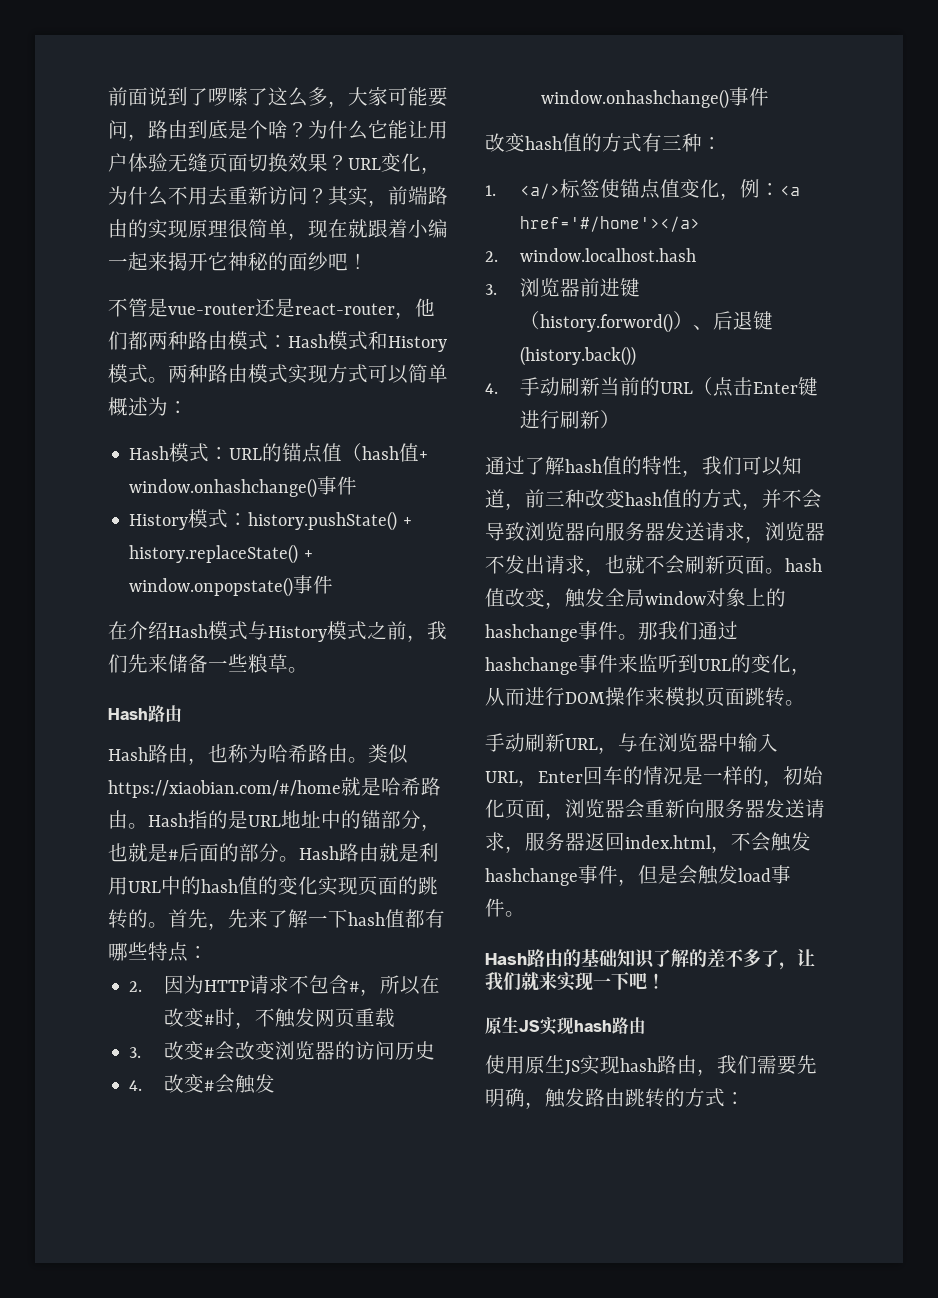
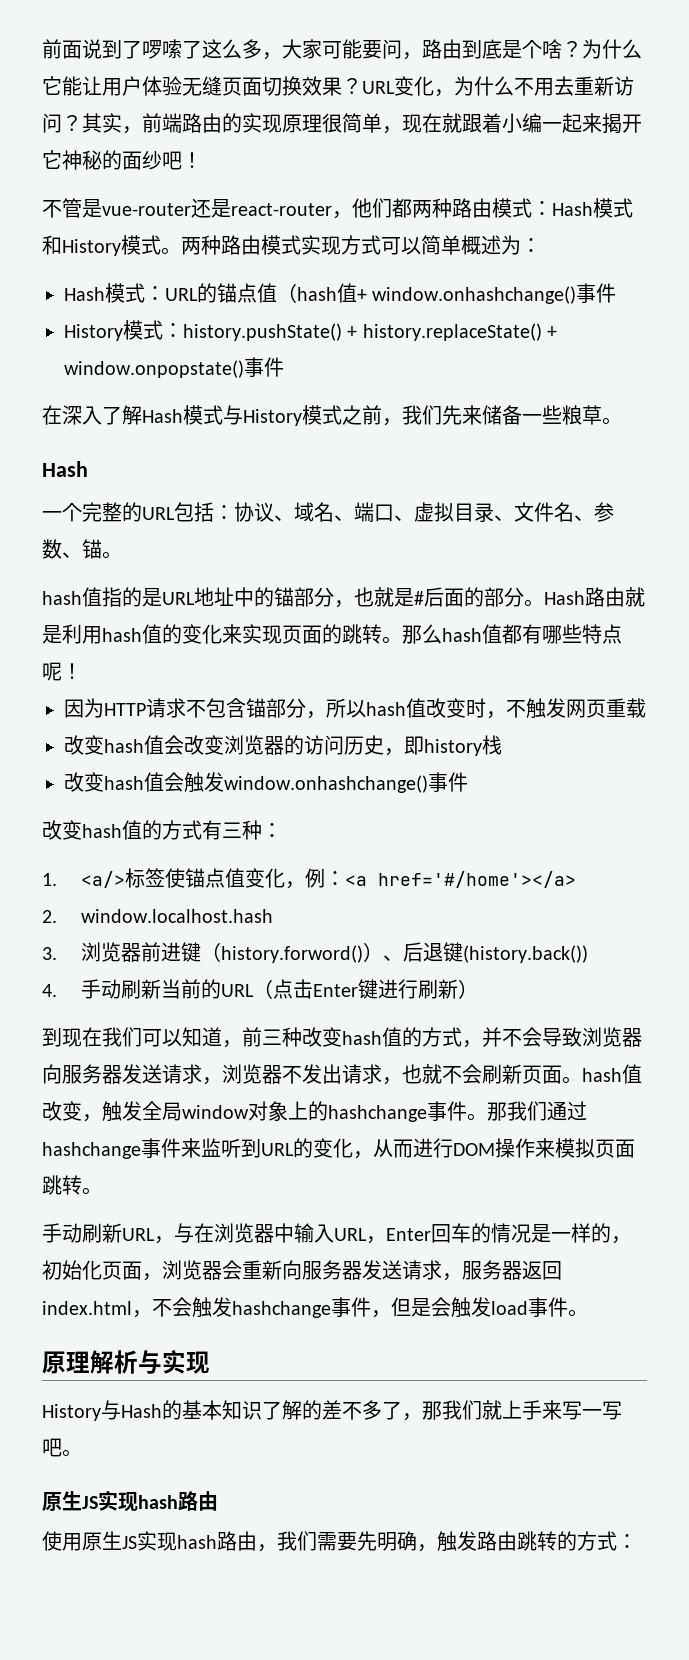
- 在介绍Hash模式与History模式之前，我们先来储备一些粮草。
- Hash路由
- Hash路由，也称为哈希路由。类似https://xiaobian.com/#/home就是哈希路由。Hash指的是URL地址中的锚部分，也就是#后面的部分。
+ 在深入了解Hash模式与History模式之前，我们先来储备一些粮草。
+ Hash
+ 一个完整的URL包括：协议、域名、端口、虚拟目录、文件名、参数、锚。
+ hash值指的是URL地址中的锚部分，也就是#后面的部分。
- Hash路由就是利用URL中的hash值的变化实现页面的跳转的。首先，先来了解一下hash值都有哪些特点：
- 2.因为HTTP请求不包含#，所以在改变#时，不触发网页重载
+ Hash路由就是利用hash值的变化来实现页面的跳转。那么hash值都有哪些特点呢！
+ 因为HTTP请求不包含锚部分，所以hash值改变时，不触发网页重载
- 3.改变#会改变浏览器的访问历史
- 4.改变#会触发window.onhashchange()事件
+ 改变hash值会改变浏览器的访问历史，即history栈
+ 改变hash值会触发window.onhashchange()事件
- 通过了解hash值的特性，我们可以知道，前三种改变hash值的方式，并不会导致浏览器向服务器发送请求，浏览器不发出请求，也就不会刷新页面。hash值改变，触发全局window对象上的hashchange事件。
+ 到现在我们可以知道，前三种改变hash值的方式，并不会导致浏览器向服务器发送请求，浏览器不发出请求，也就不会刷新页面。hash值改变，触发全局window对象上的hashchange事件。
- Hash路由的基础知识了解的差不多了，让我们就来实现一下吧！
+ 原理解析与实现
+ History与Hash的基本知识了解的差不多了，那我们就上手来写一写吧。

